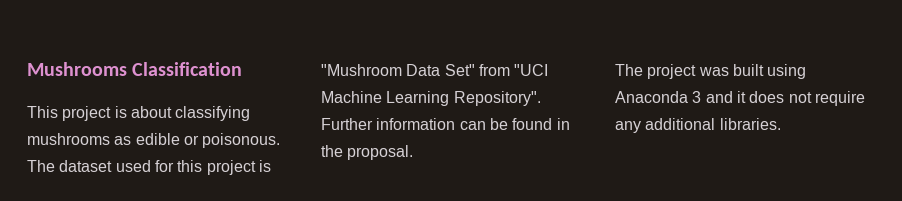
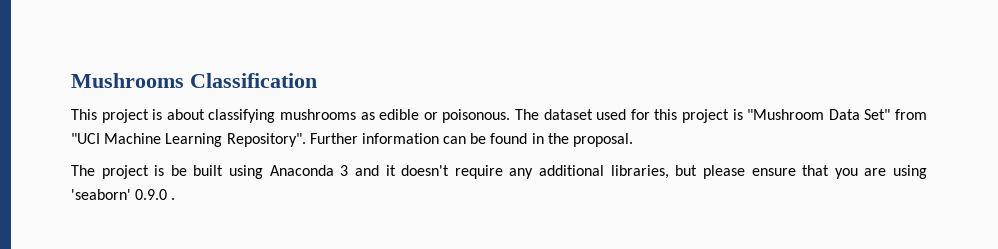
- The project was built using Anaconda 3 and it does not require any additional libraries.
+ The project is be built using Anaconda 3 and it doesn't require any additional libraries, but please ensure that you are using 'seaborn' 0.9.0 .

